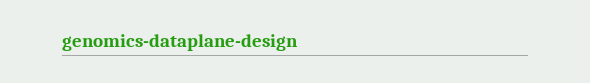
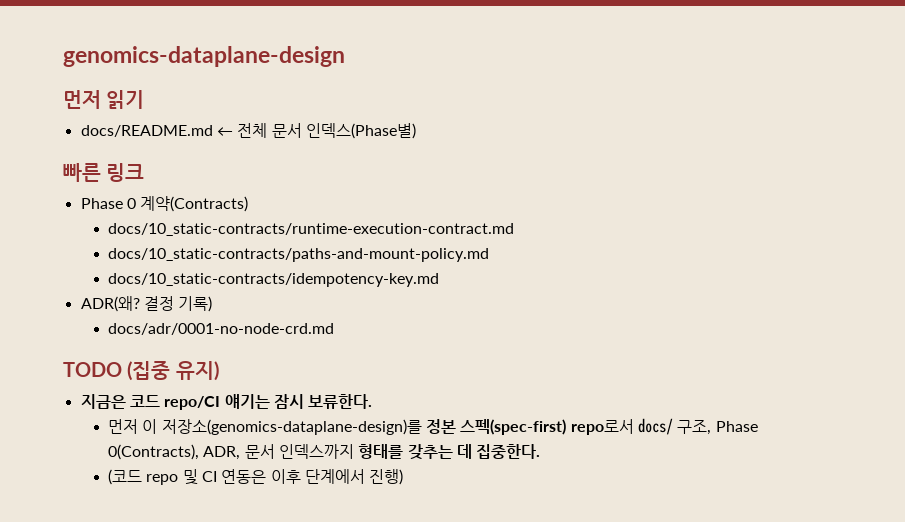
+ 먼저 읽기
+ docs/README.md ← 전체 문서 인덱스(Phase별)
+ 빠른 링크
+ Phase 0 계약(Contracts)
+ docs/10_static-contracts/runtime-execution-contract.md
+ docs/10_static-contracts/paths-and-mount-policy.md
+ docs/10_static-contracts/idempotency-key.md
+ ADR(왜? 결정 기록)
+ docs/adr/0001-no-node-crd.md
+ TODO (집중 유지)
+ 지금은 코드 repo/CI 얘기는 잠시 보류한다.
+ 먼저 이 저장소(genomics-dataplane-design)를 정본 스펙(spec-first) repo로서 docs/ 구조, Phase 0(Contracts), ADR, 문서 인덱스까지 형태를 갖추는 데 집중한다.
+ (코드 repo 및 CI 연동은 이후 단계에서 진행)

